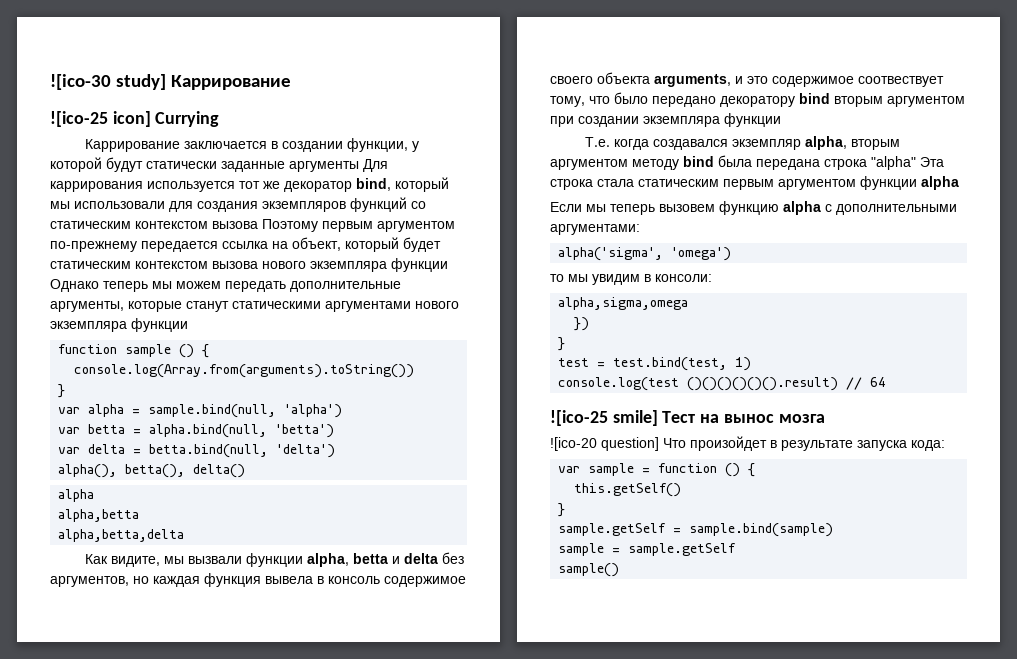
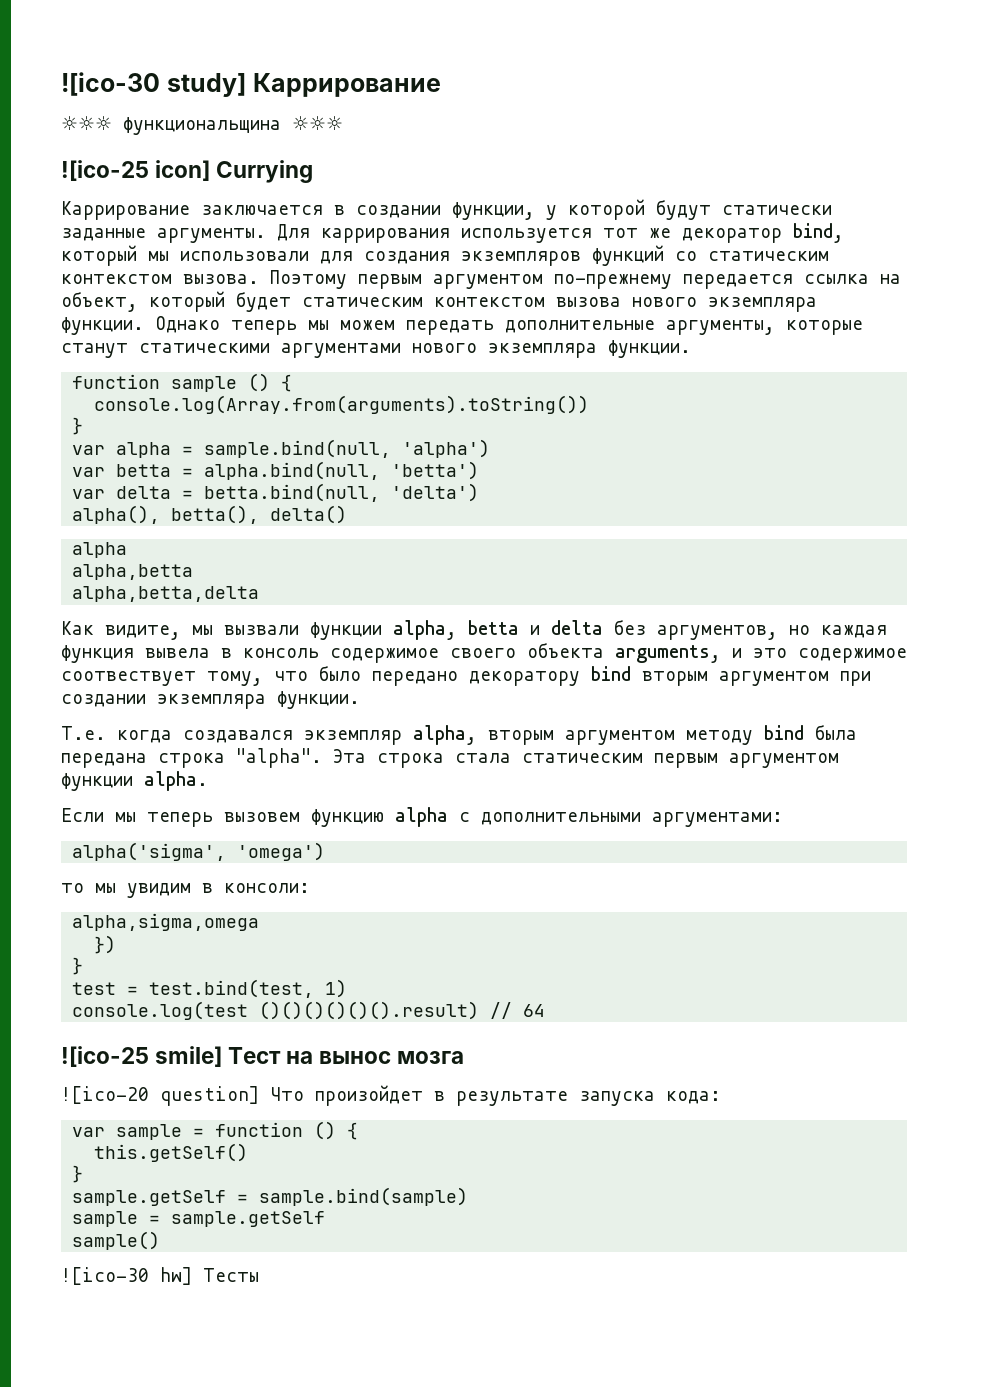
+ ☼☼☼ функциональщина ☼☼☼
- Каррирование заключается в создании функции, у которой будут статически заданные аргументы Для каррирования используется тот же декоратор bind, который мы использовали для создания экземпляров функций со статическим контекстом вызова Поэтому первым аргументом по-прежнему передается ссылка на объект, который будет статическим контекстом вызова нового экземпляра функции Однако теперь мы можем передать дополнительные аргументы, которые станут статическими аргументами нового экземпляра функции
+ Каррирование заключается в создании функции, у которой будут статически заданные аргументы. Для каррирования используется тот же декоратор bind, который мы использовали для создания экземпляров функций со статическим контекстом вызова. Поэтому первым аргументом по-прежнему передается ссылка на объект, который будет статическим контекстом вызова нового экземпляра функции. Однако теперь мы можем передать дополнительные аргументы, которые станут статическими аргументами нового экземпляра функции.
- Как видите, мы вызвали функции alpha, betta и delta без аргументов, но каждая функция вывела в консоль содержимое своего объекта arguments, и это содержимое соотвествует тому, что было передано декоратору bind вторым аргументом при создании экземпляра функции
+ Как видите, мы вызвали функции alpha, betta и delta без аргументов, но каждая функция вывела в консоль содержимое своего объекта arguments, и это содержимое соотвествует тому, что было передано декоратору bind вторым аргументом при создании экземпляра функции.
- Т.е. когда создавался экземпляр alpha, вторым аргументом методу bind была передана строка "alpha" Эта строка стала статическим первым аргументом функции alpha
+ Т.е. когда создавался экземпляр alpha, вторым аргументом методу bind была передана строка "alpha". Эта строка стала статическим первым аргументом функции alpha.
+ ![ico-30 hw] Тесты

